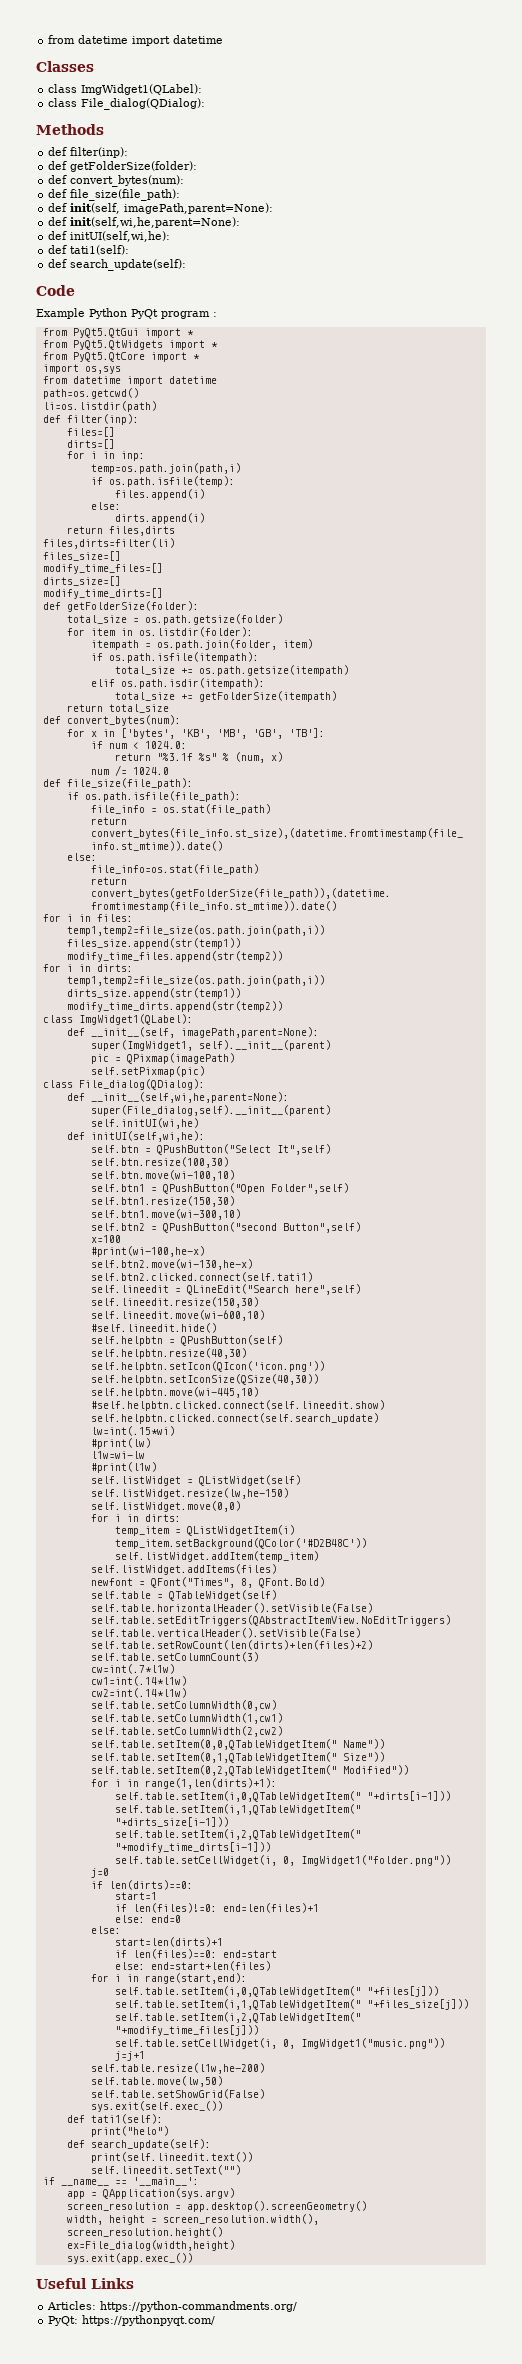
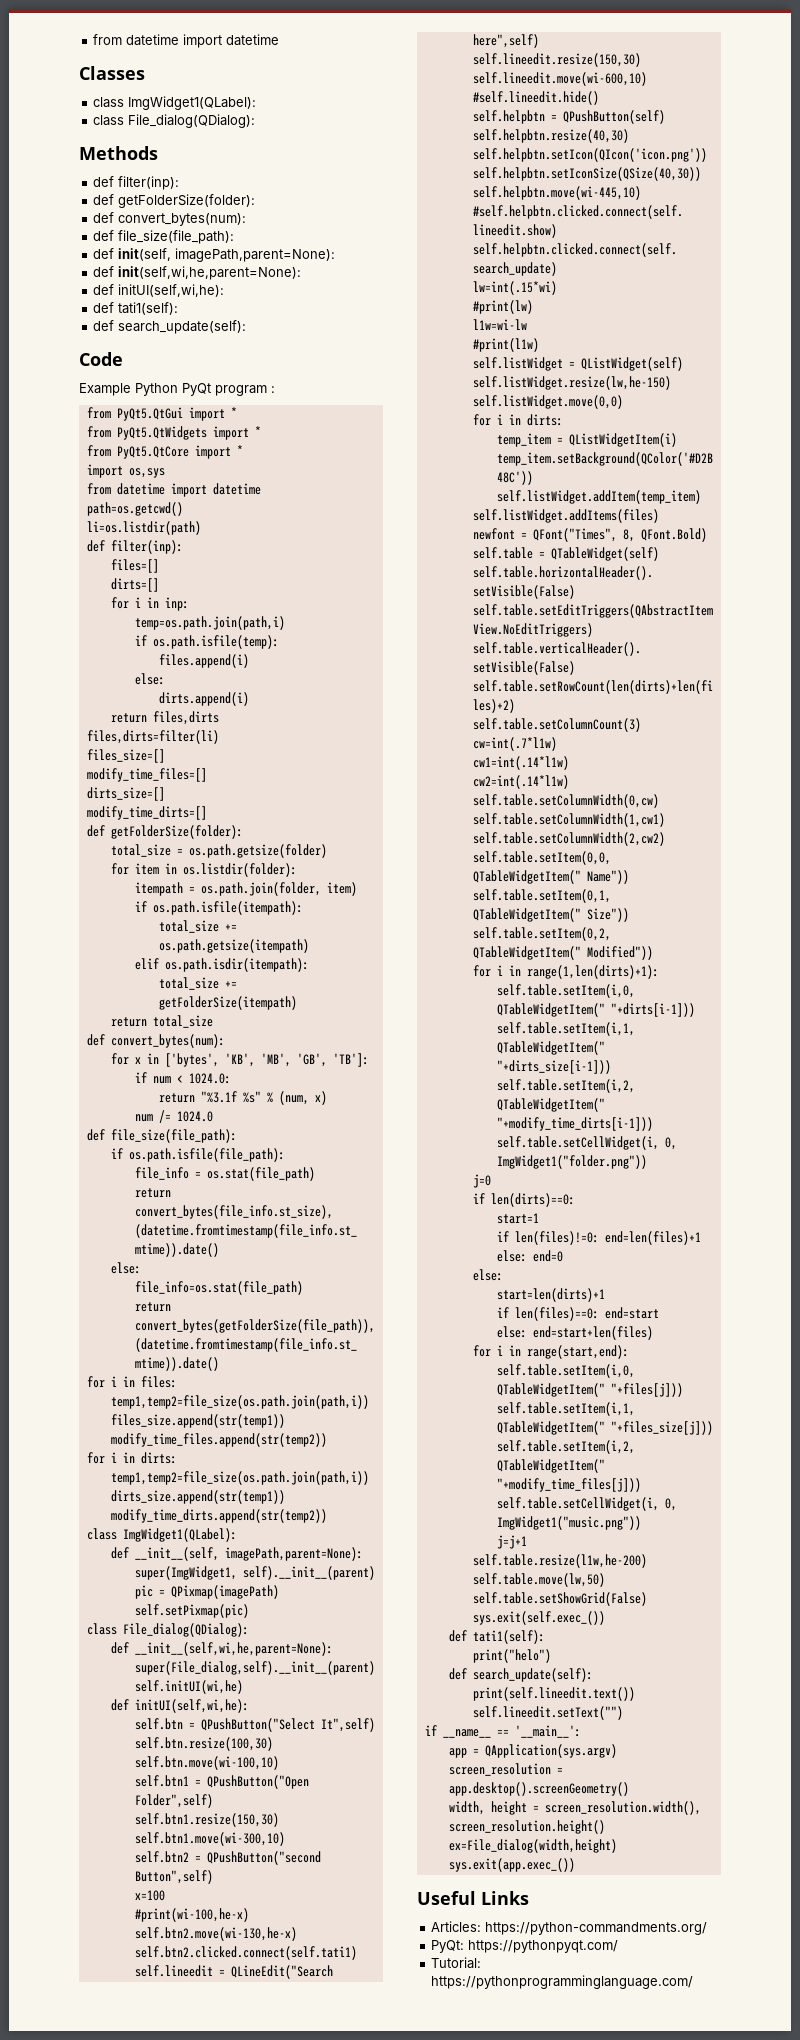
+ Tutorial: https://pythonprogramminglanguage.com/

